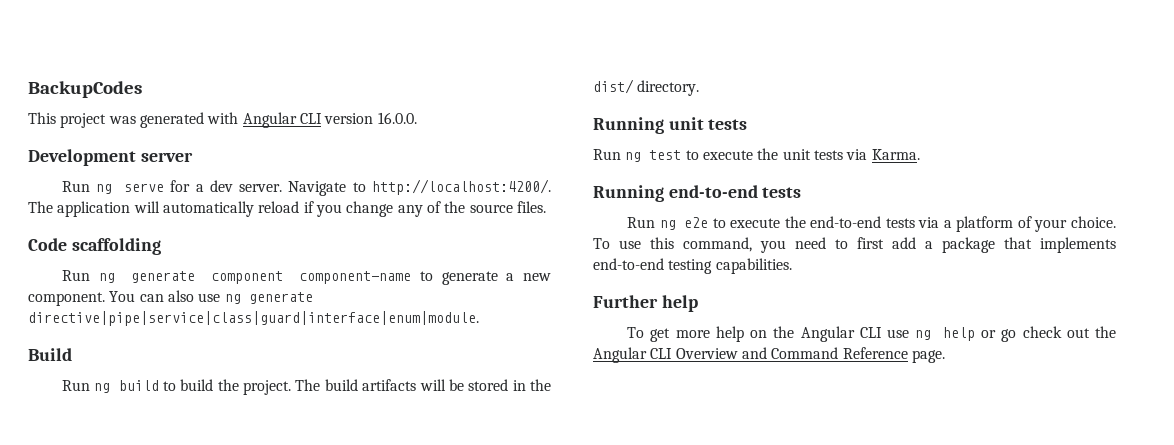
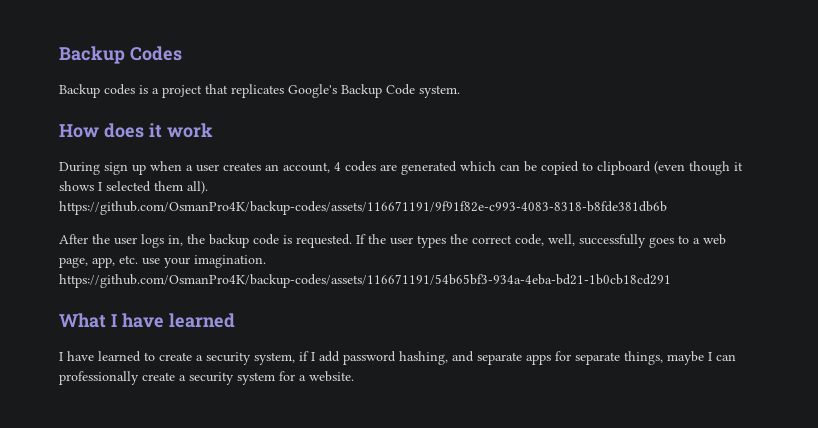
- BackupCodes
- This project was generated with Angular CLI version 16.0.0.
- Development server
- Run ng serve for a dev server. Navigate to http://localhost:4200/. The application will automatically reload if you change any of the source files.
- Code scaffolding
- Run ng generate component component-name to generate a new component. You can also use ng generate directive|pipe|service|class|guard|interface|enum|module.
- Build
- Run ng build to build the project. The build artifacts will be stored in the dist/ directory.
- Running unit tests
- Run ng test to execute the unit tests via Karma.
- Running end-to-end tests
- Run ng e2e to execute the end-to-end tests via a platform of your choice. To use this command, you need to first add a package that implements end-to-end testing capabilities.
- Further help
- To get more help on the Angular CLI use ng help or go check out the Angular CLI Overview and Command Reference page.
+ Backup Codes
+ Backup codes is a project that replicates Google's Backup Code system.
+ How does it work
+ During sign up when a user creates an account, 4 codes are generated which can be copied to clipboard (even though it shows I selected them all). https://github.com/OsmanPro4K/backup-codes/assets/116671191/9f91f82e-c993-4083-8318-b8fde381db6b
+ After the user logs in, the backup code is requested. If the user types the correct code, well, successfully goes to a web page, app, etc. use your imagination. https://github.com/OsmanPro4K/backup-codes/assets/116671191/54b65bf3-934a-4eba-bd21-1b0cb18cd291
+ What I have learned
+ I have learned to create a security system, if I add password hashing, and separate apps for separate things, maybe I can professionally create a security system for a website.

